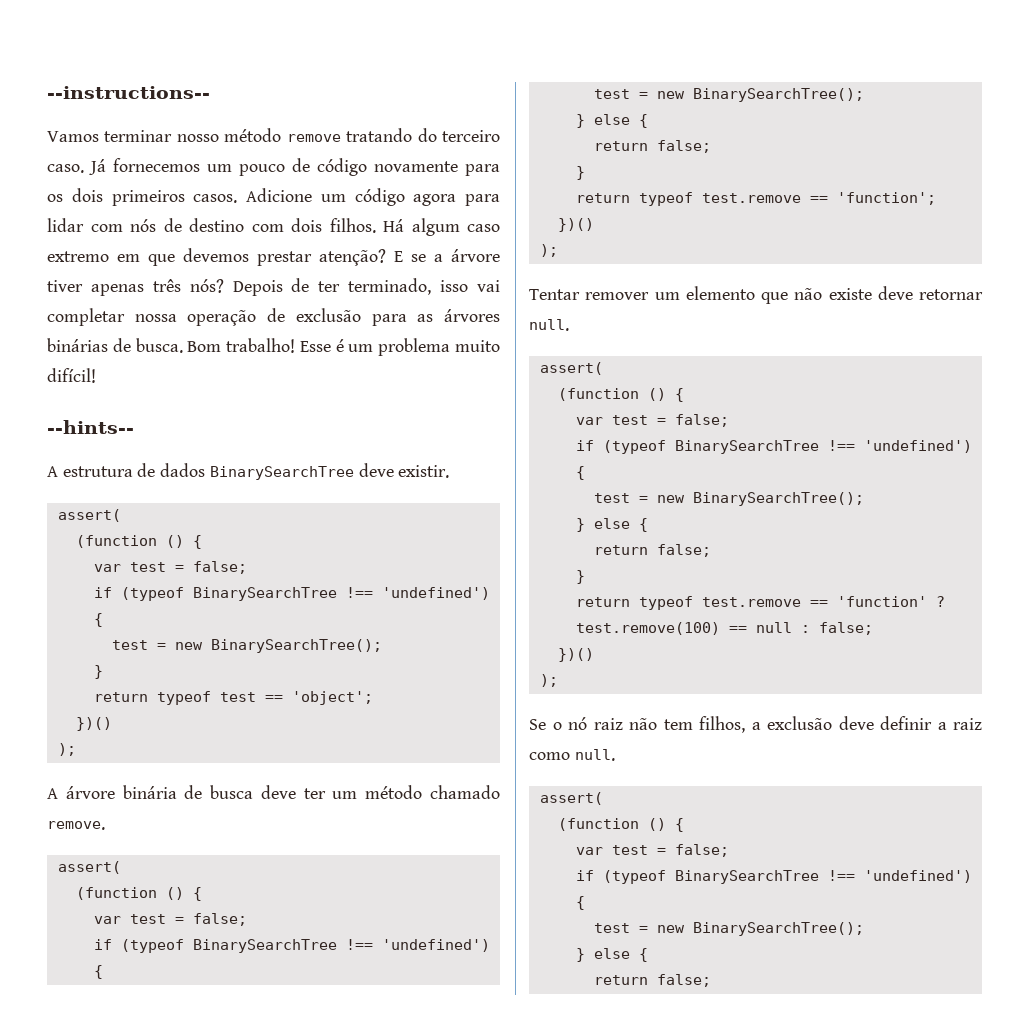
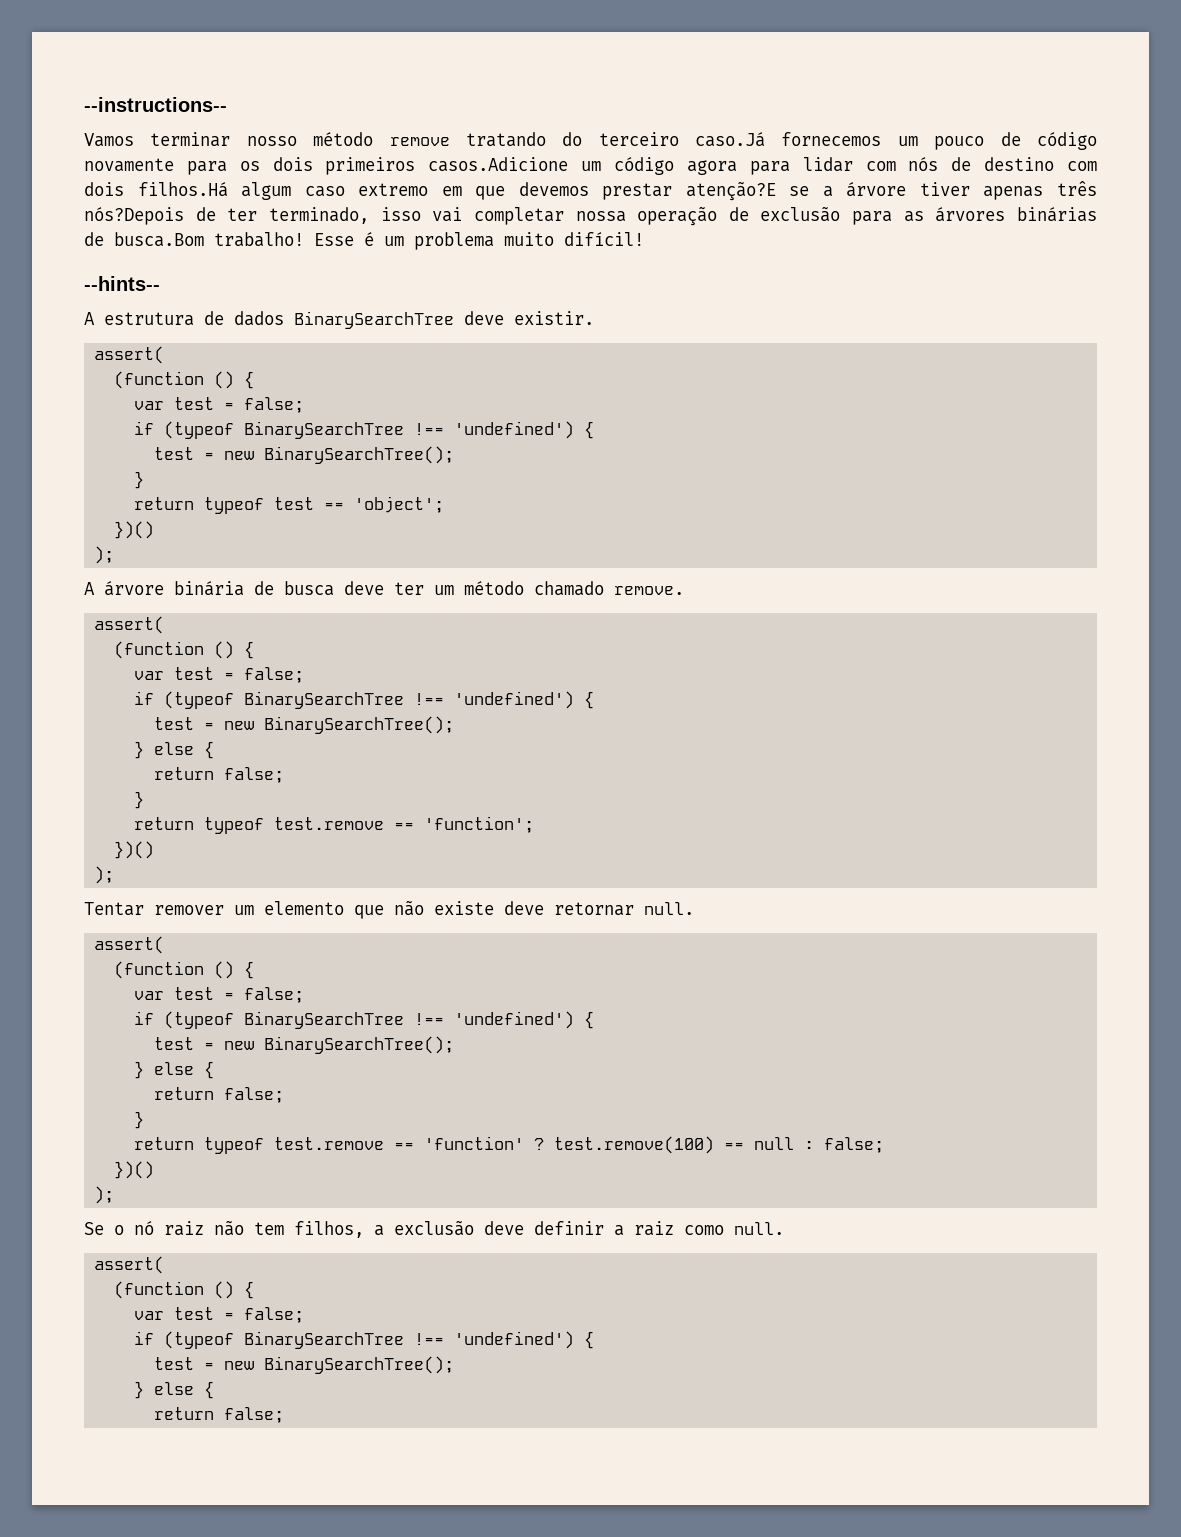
- Vamos terminar nosso método remove tratando do terceiro caso. Já fornecemos um pouco de código novamente para os dois primeiros casos. Adicione um código agora para lidar com nós de destino com dois filhos. Há algum caso extremo em que devemos prestar atenção? E se a árvore tiver apenas três nós? Depois de ter terminado, isso vai completar nossa operação de exclusão para as árvores binárias de busca. Bom trabalho!
+ Vamos terminar nosso método remove tratando do terceiro caso.Já fornecemos um pouco de código novamente para os dois primeiros casos.Adicione um código agora para lidar com nós de destino com dois filhos.Há algum caso extremo em que devemos prestar atenção?E se a árvore tiver apenas três nós?Depois de ter terminado, isso vai completar nossa operação de exclusão para as árvores binárias de busca.Bom trabalho!

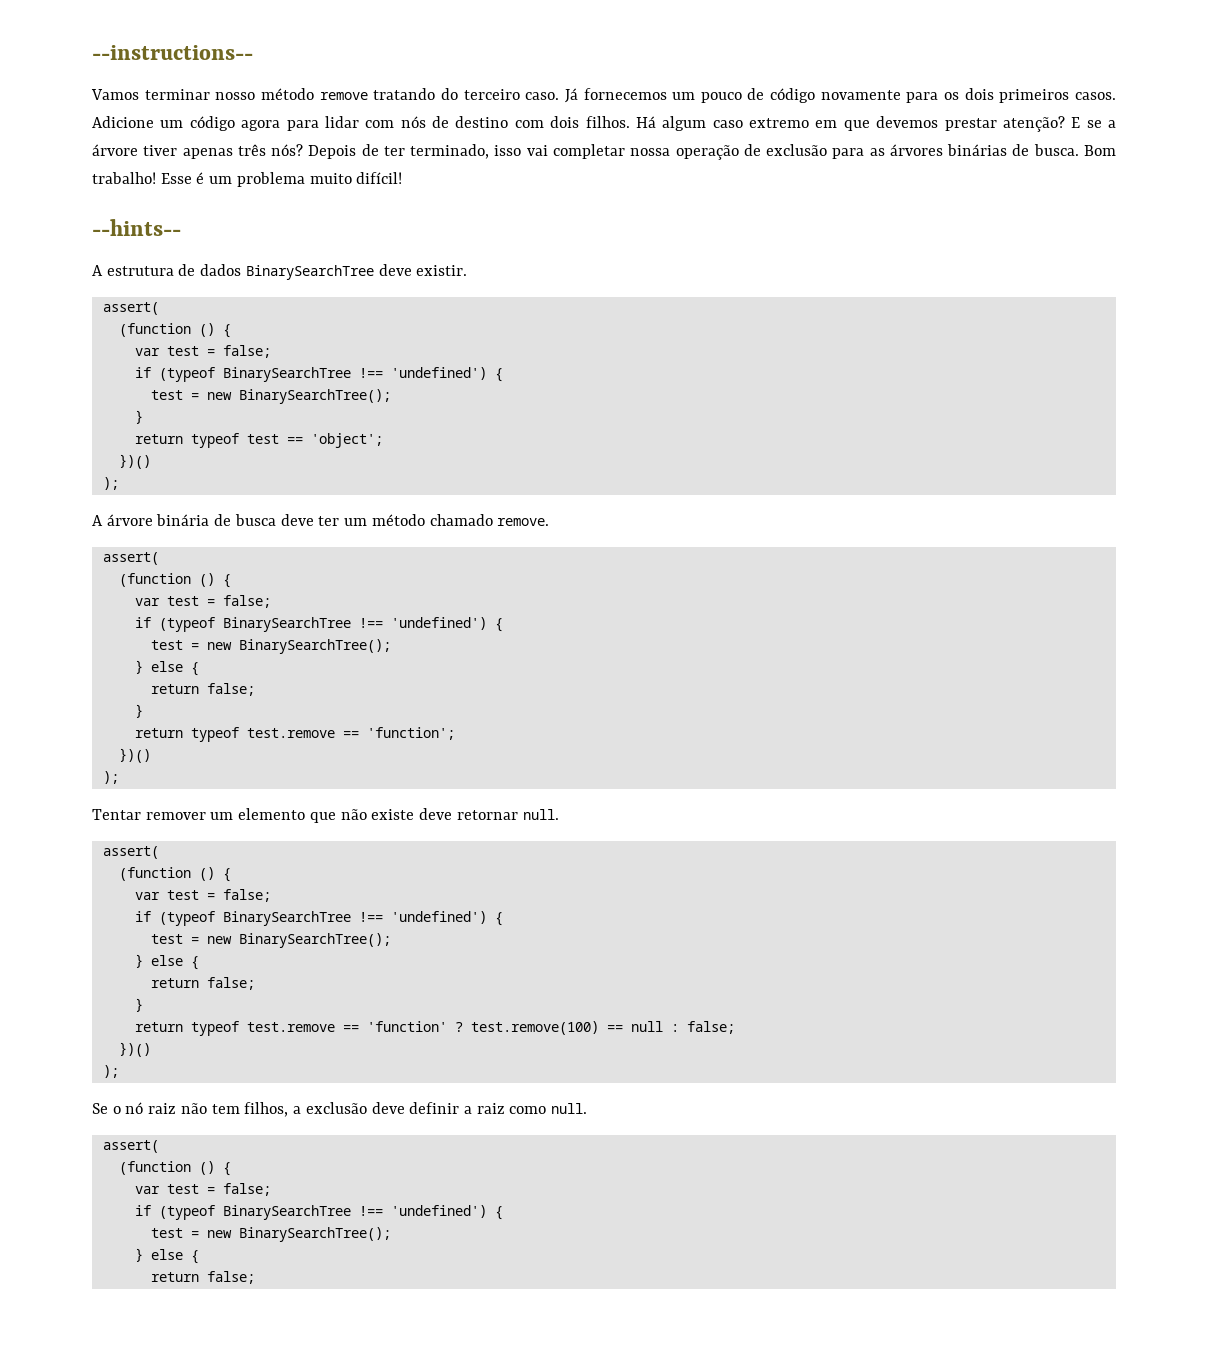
- Vamos terminar nosso método remove tratando do terceiro caso.Já fornecemos um pouco de código novamente para os dois primeiros casos.Adicione um código agora para lidar com nós de destino com dois filhos.Há algum caso extremo em que devemos prestar atenção?E se a árvore tiver apenas três nós?Depois de ter terminado, isso vai completar nossa operação de exclusão para as árvores binárias de busca.Bom trabalho!
+ Vamos terminar nosso método remove tratando do terceiro caso. Já fornecemos um pouco de código novamente para os dois primeiros casos. Adicione um código agora para lidar com nós de destino com dois filhos. Há algum caso extremo em que devemos prestar atenção? E se a árvore tiver apenas três nós? Depois de ter terminado, isso vai completar nossa operação de exclusão para as árvores binárias de busca. Bom trabalho!

